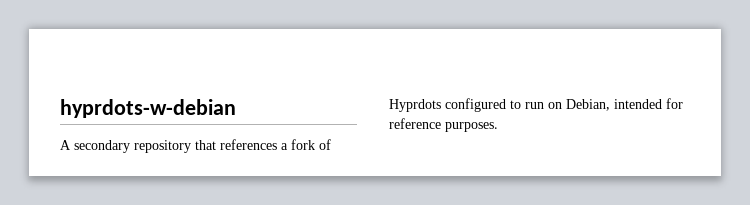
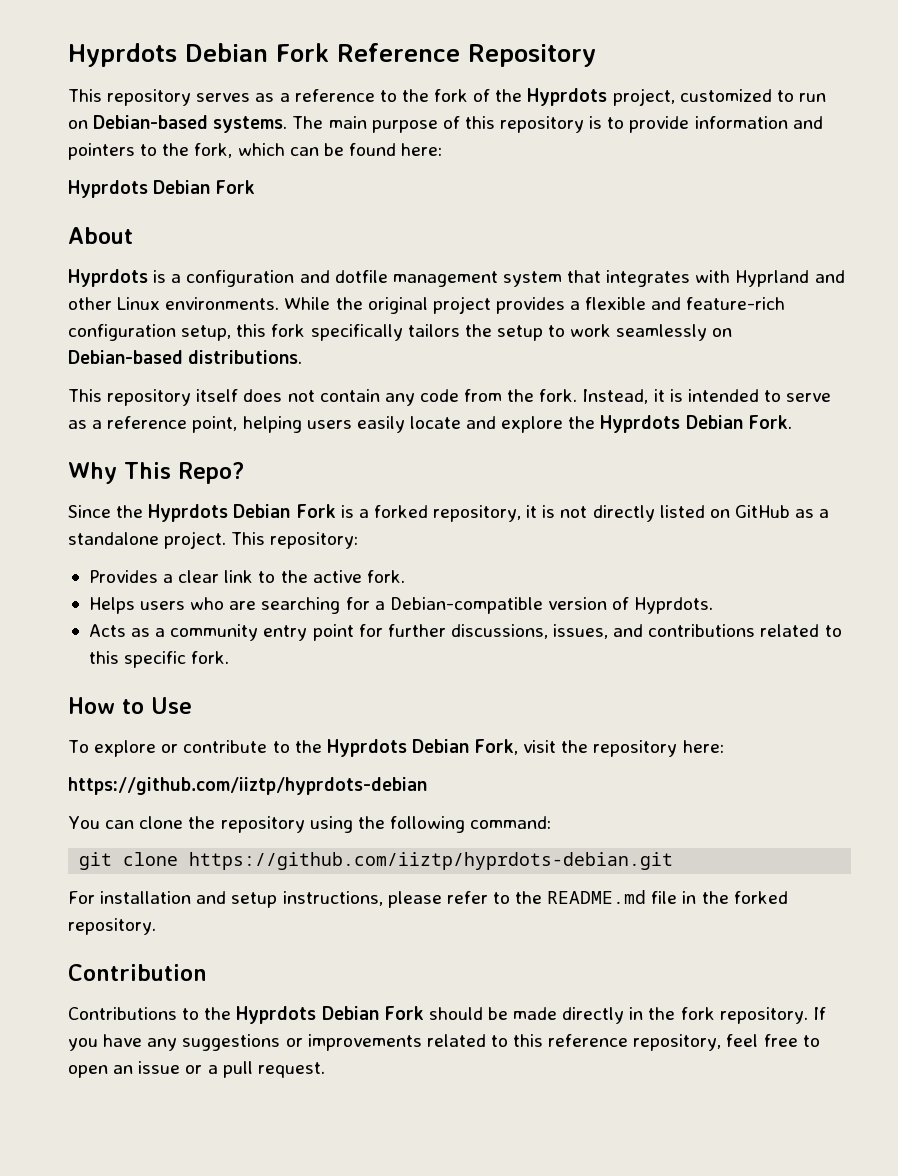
- hyprdots-w-debian
- A secondary repository that references a fork of Hyprdots configured to run on Debian, intended for reference purposes.
+ Hyprdots Debian Fork Reference Repository
+ This repository serves as a reference to the fork of the Hyprdots project, customized to run on Debian-based systems. The main purpose of this repository is to provide information and pointers to the fork, which can be found here:
+ Hyprdots Debian Fork
+ About
+ Hyprdots is a configuration and dotfile management system that integrates with Hyprland and other Linux environments. While the original project provides a flexible and feature-rich configuration setup, this fork specifically tailors the setup to work seamlessly on Debian-based distributions.
+ This repository itself does not contain any code from the fork. Instead, it is intended to serve as a reference point, helping users easily locate and explore the Hyprdots Debian Fork.
+ Why This Repo?
+ Since the Hyprdots Debian Fork is a forked repository, it is not directly listed on GitHub as a standalone project. This repository:
+ Provides a clear link to the active fork.
+ Helps users who are searching for a Debian-compatible version of Hyprdots.
+ Acts as a community entry point for further discussions, issues, and contributions related to this specific fork.
+ How to Use
+ To explore or contribute to the Hyprdots Debian Fork, visit the repository here:
+ https://github.com/iiztp/hyprdots-debian
+ You can clone the repository using the following command:
+ git clone https://github.com/iiztp/hyprdots-debian.git
+ For installation and setup instructions, please refer to the README.md file in the forked repository.
+ Contribution
+ Contributions to the Hyprdots Debian Fork should be made directly in the fork repository. If you have any suggestions or improvements related to this reference repository, feel free to open an issue or a pull request.

